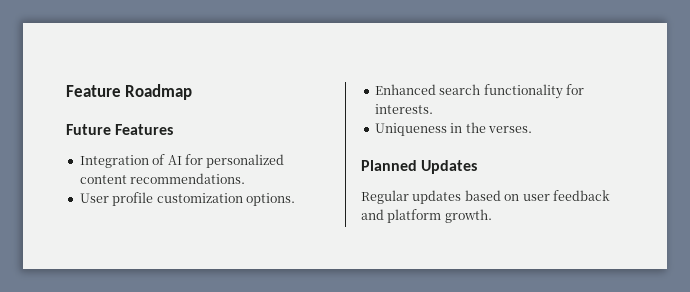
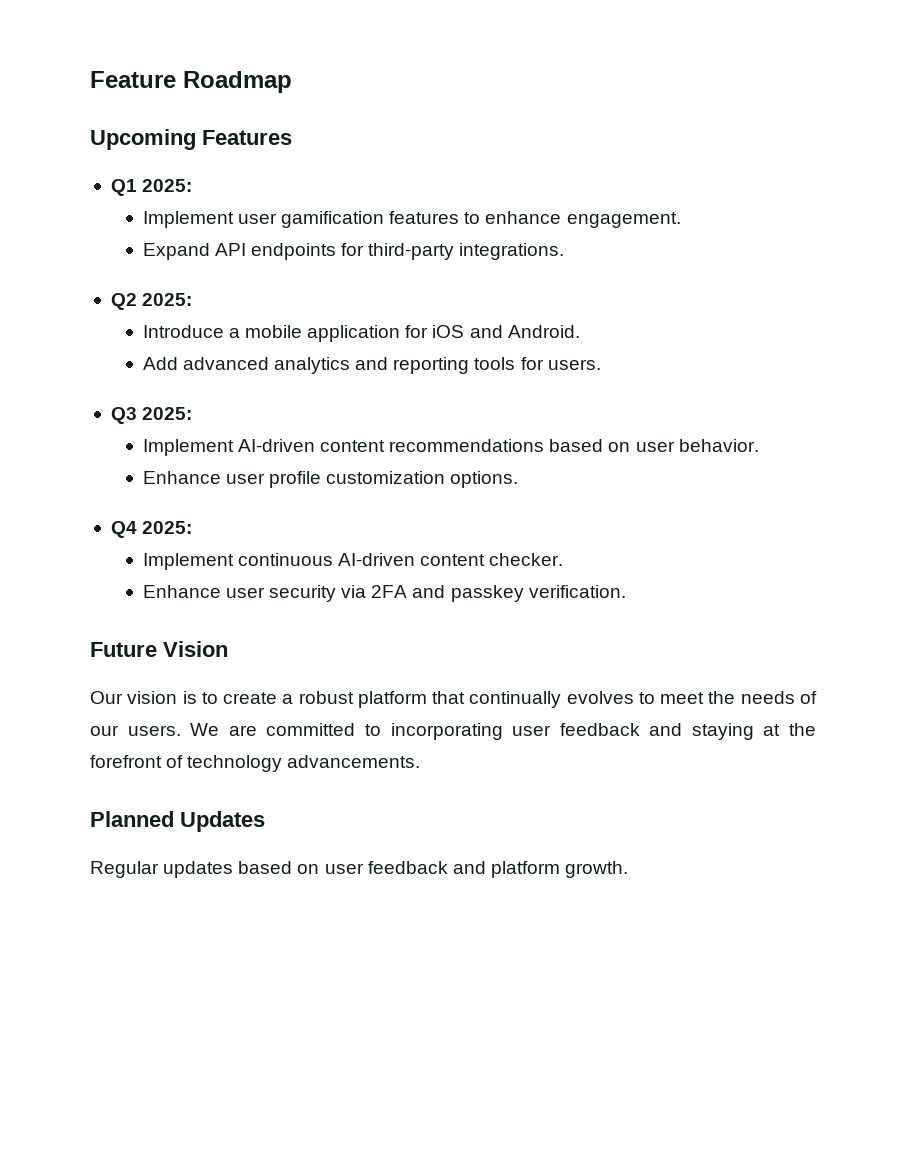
- Future Features
+ Upcoming Features
- Integration of AI for personalized content recommendations.
- User profile customization options.
- Enhanced search functionality for interests.
- Uniqueness in the verses.
+ Q1 2025:
+ Implement user gamification features to enhance engagement.
+ Expand API endpoints for third-party integrations.
+ Q2 2025:
+ Introduce a mobile application for iOS and Android.
+ Add advanced analytics and reporting tools for users.
+ Q3 2025:
+ Implement AI-driven content recommendations based on user behavior.
+ Enhance user profile customization options.
+ Q4 2025:
+ Implement continuous AI-driven content checker.
+ Enhance user security via 2FA and passkey verification.
+ Future Vision
+ Our vision is to create a robust platform that continually evolves to meet the needs of our users. We are committed to incorporating user feedback and staying at the forefront of technology advancements.

